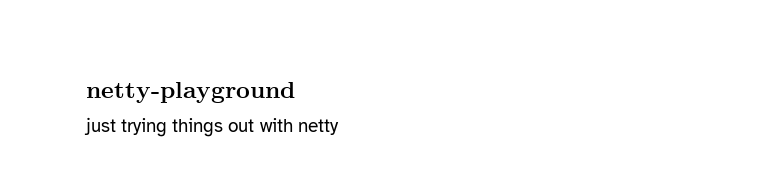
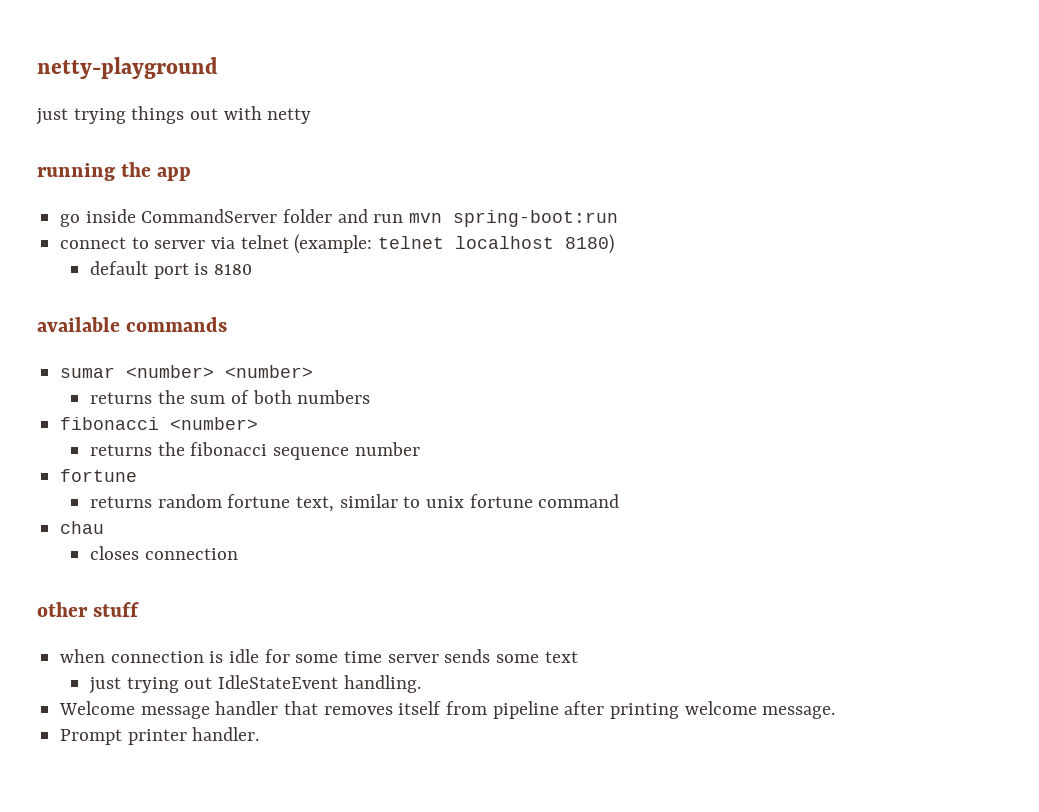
+ running the app
+ go inside CommandServer folder and run mvn spring-boot:run
+ connect to server via telnet (example: telnet localhost 8180)
+ default port is 8180
+ available commands
+ sumar <number> <number>
+ returns the sum of both numbers
+ fibonacci <number>
+ returns the fibonacci sequence number
+ fortune
+ returns random fortune text, similar to unix fortune command
+ chau
+ closes connection
+ other stuff
+ when connection is idle for some time server sends some text
+ just trying out IdleStateEvent handling.
+ Welcome message handler that removes itself from pipeline after printing welcome message.
+ Prompt printer handler.

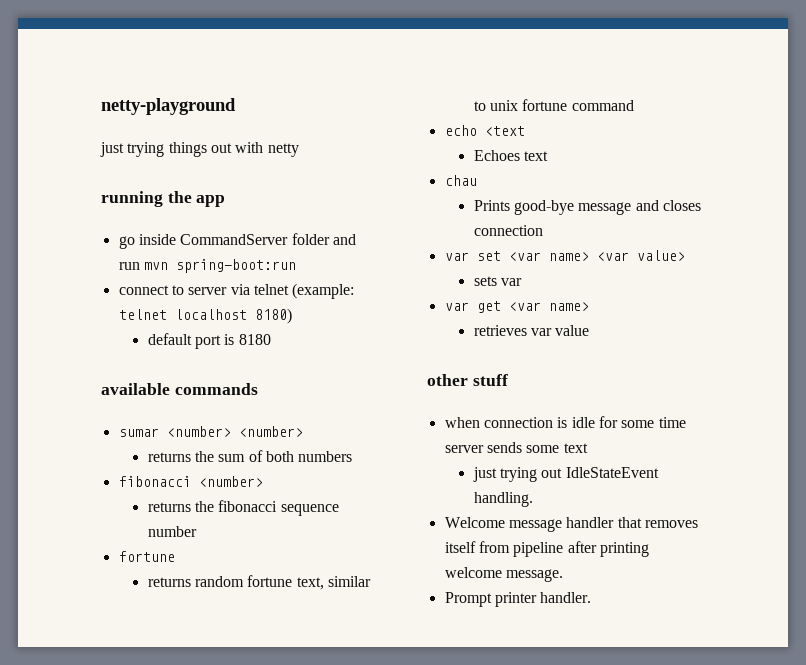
+ echo <text
+ Echoes text
  chau
- closes connection
+ Prints good-bye message and closes connection
+ var set <var name> <var value>
+ sets var
+ var get <var name>
+ retrieves var value

